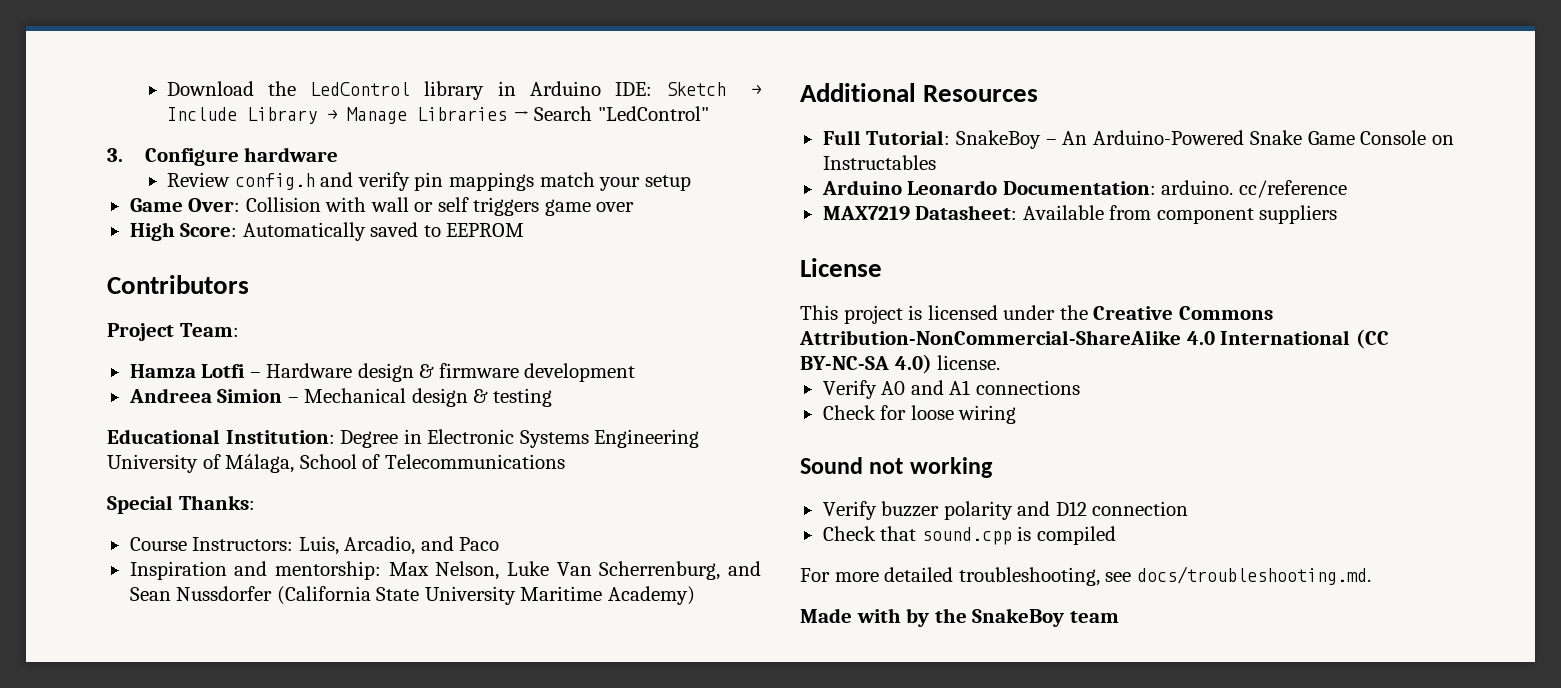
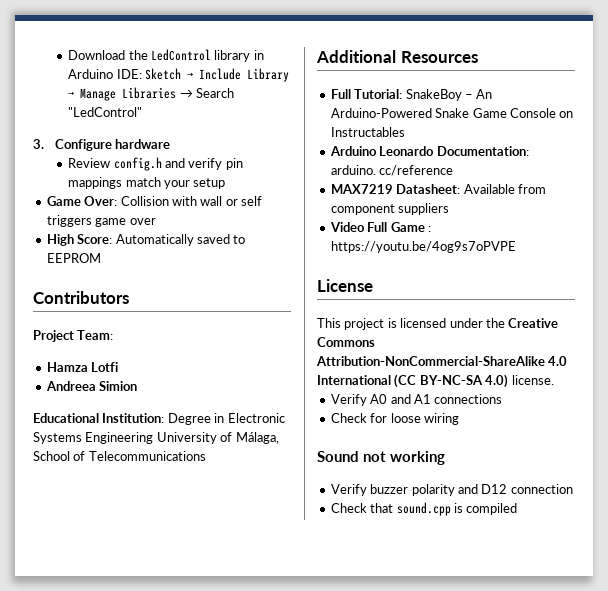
- Hamza Lotfi – Hardware design & firmware development
- Andreea Simion – Mechanical design & testing
+ Hamza Lotfi
+ Andreea Simion
- Special Thanks:
- Course Instructors: Luis, Arcadio, and Paco
- Inspiration and mentorship: Max Nelson, Luke Van Scherrenburg, and Sean Nussdorfer (California State University Maritime Academy)
+ Video Full Game : https://youtu.be/4og9s7oPVPE
- For more detailed troubleshooting, see docs/troubleshooting.md.
- Made with by the SnakeBoy team

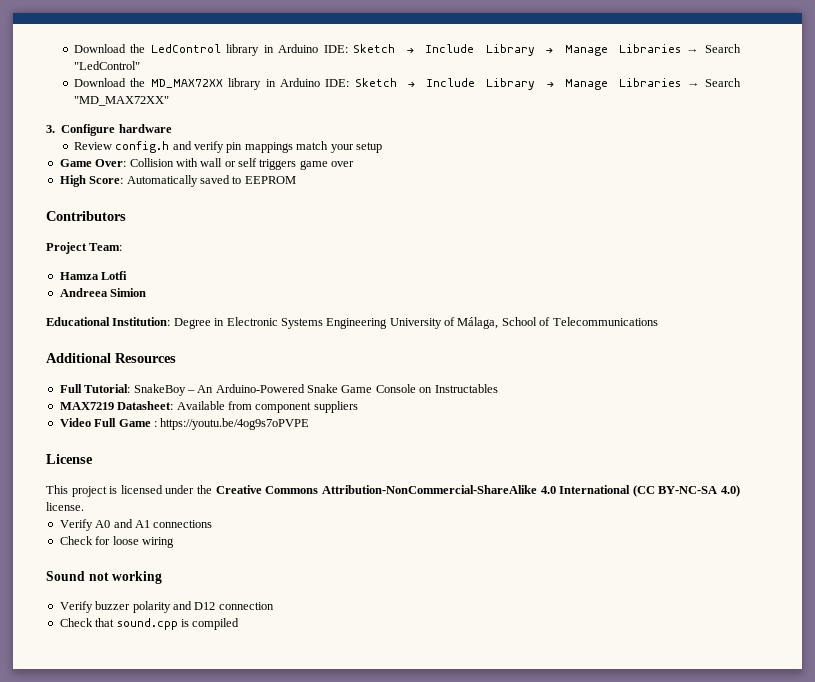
+ Download the MD_MAX72XX library in Arduino IDE: Sketch → Include Library → Manage Libraries → Search "MD_MAX72XX"
- Arduino Leonardo Documentation: arduino. cc/reference

